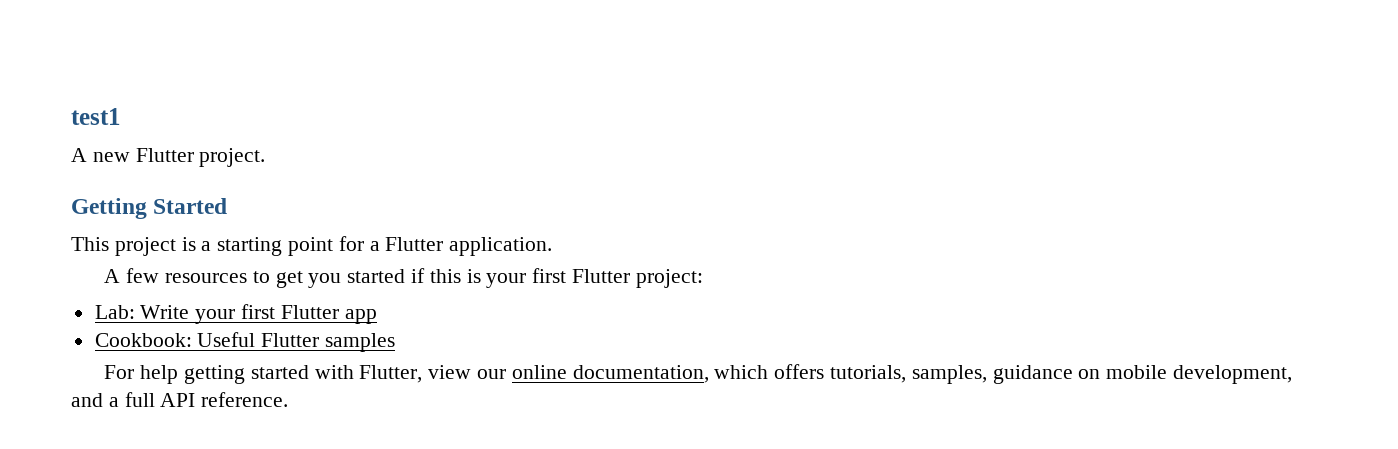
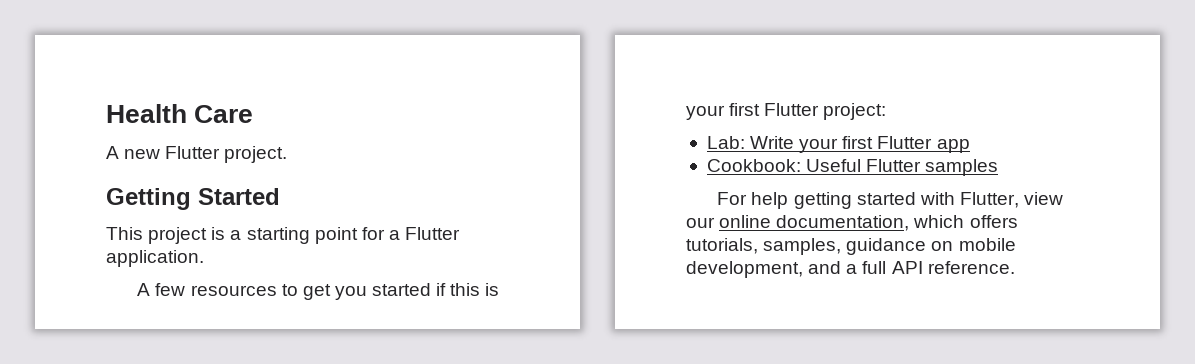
- test1
+ Health Care

